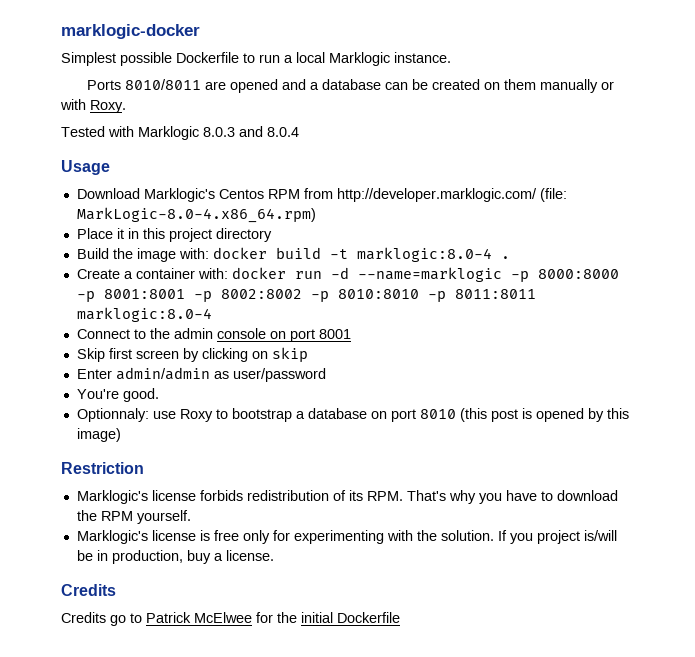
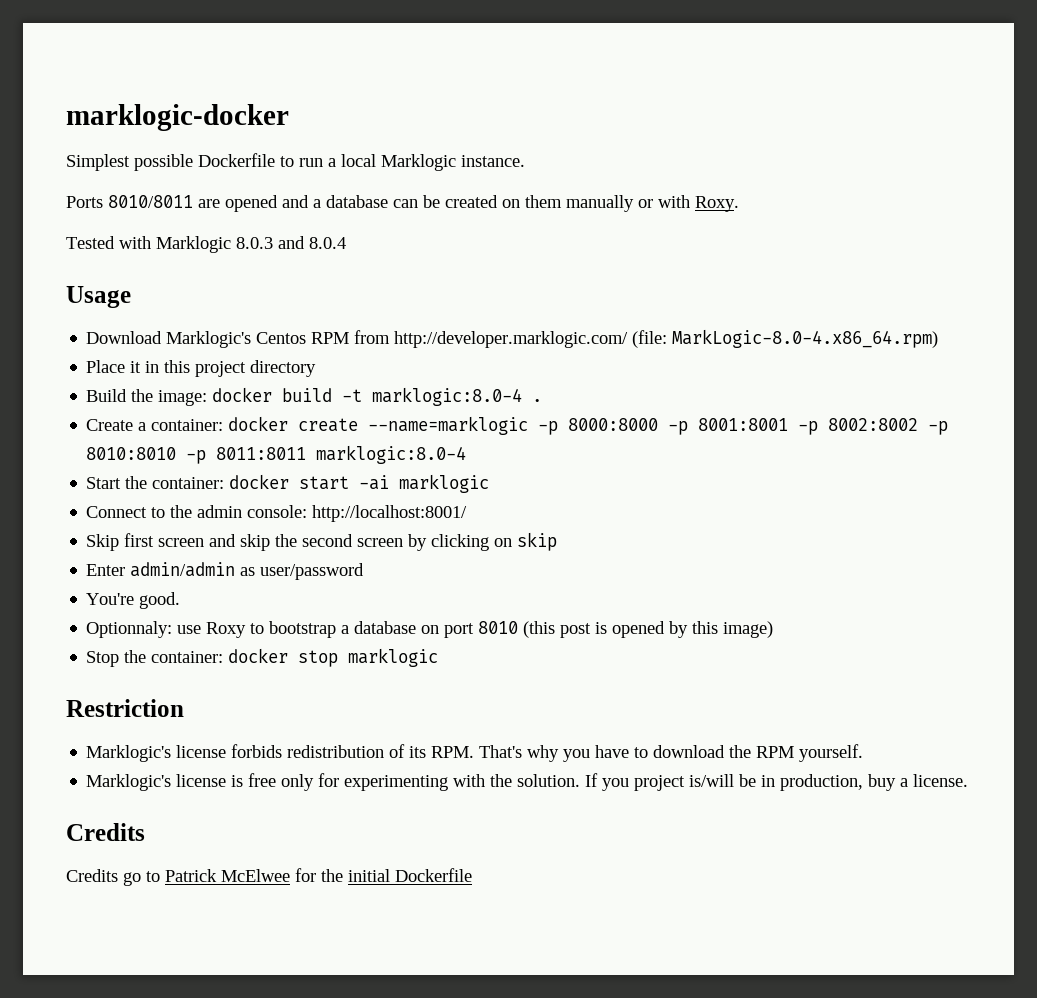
- Build the image with: docker build -t marklogic:8.0-4 .
+ Build the image: docker build -t marklogic:8.0-4 .
- Create a container with: docker run -d --name=marklogic -p 8000:8000 -p 8001:8001 -p 8002:8002 -p 8010:8010 -p 8011:8011 marklogic:8.0-4
+ Create a container: docker create --name=marklogic -p 8000:8000 -p 8001:8001 -p 8002:8002 -p 8010:8010 -p 8011:8011 marklogic:8.0-4
+ Start the container: docker start -ai marklogic
- Connect to the admin console on port 8001
+ Connect to the admin console: http://localhost:8001/
- Skip first screen by clicking on skip
+ Skip first screen and skip the second screen by clicking on skip
+ Stop the container: docker stop marklogic

